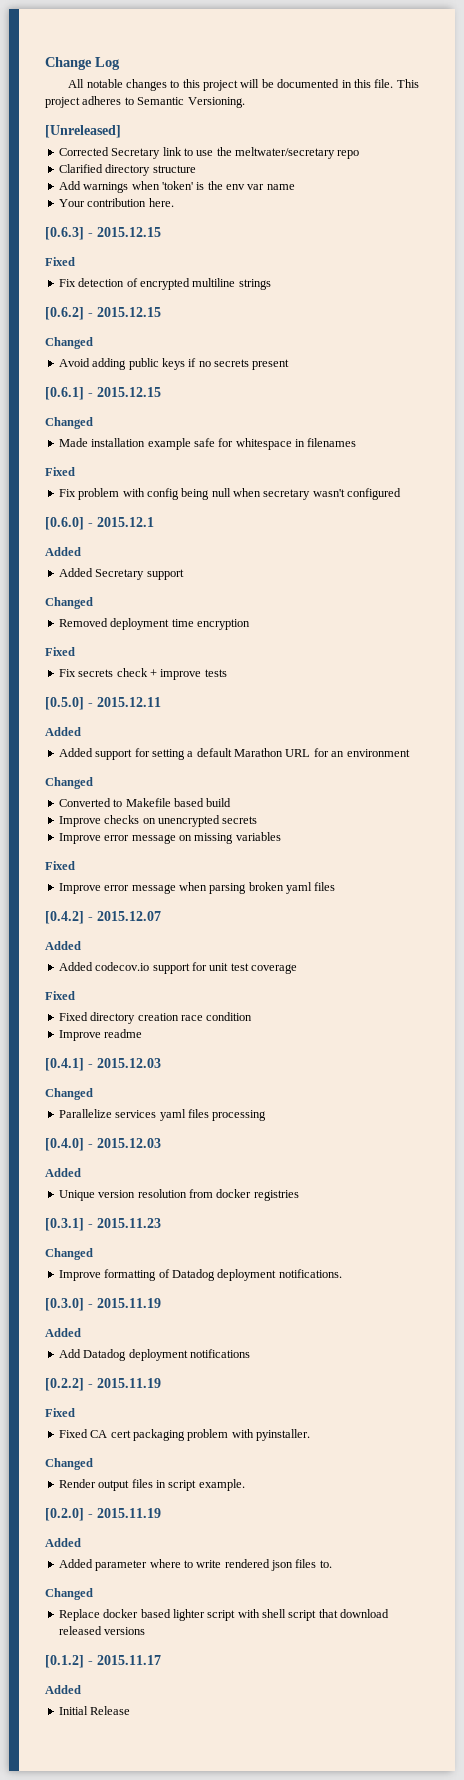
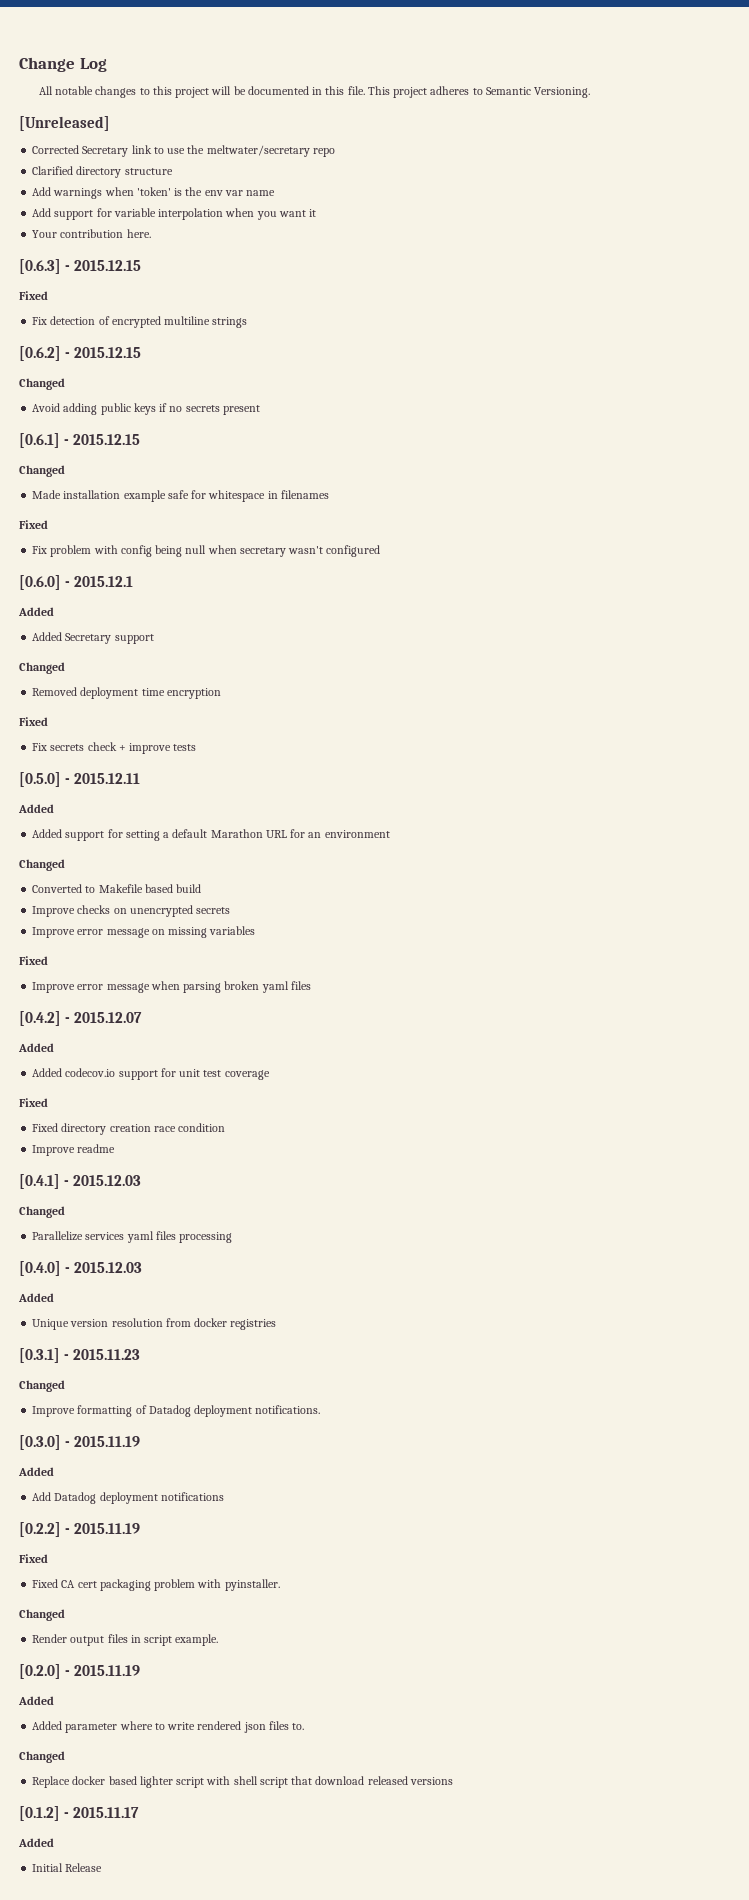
+ Add support for variable interpolation when you want it

